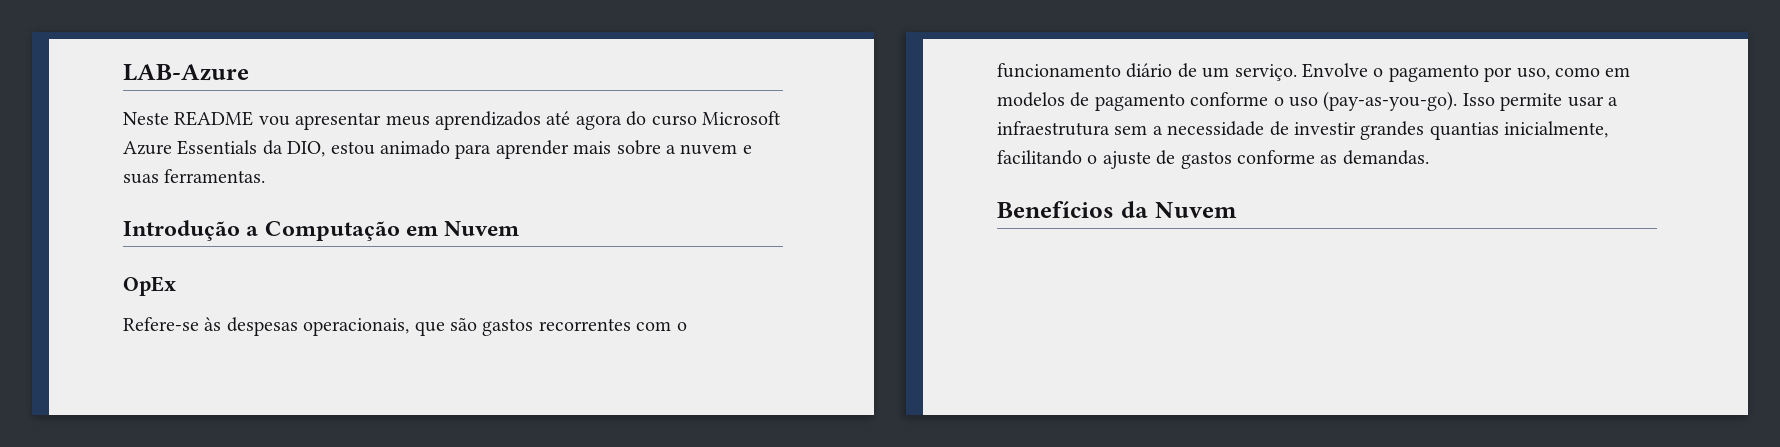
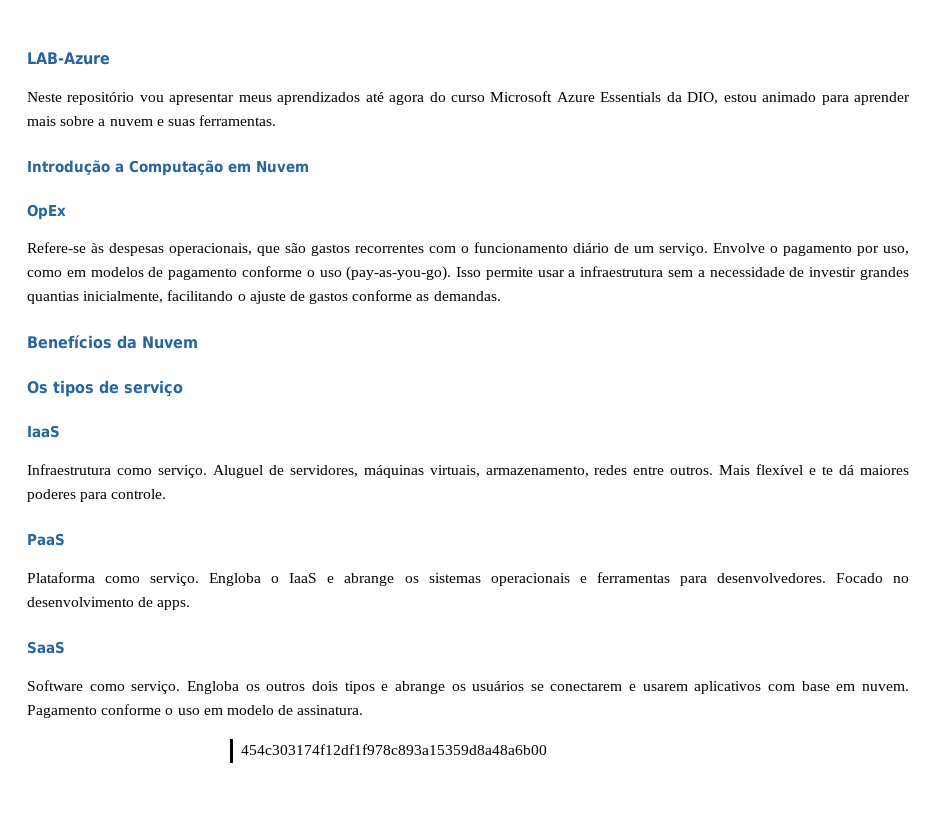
- Neste README vou apresentar meus aprendizados até agora do curso Microsoft Azure Essentials da DIO, estou animado para aprender mais sobre a nuvem e suas ferramentas.
+ Neste repositório vou apresentar meus aprendizados até agora do curso Microsoft Azure Essentials da DIO, estou animado para aprender mais sobre a nuvem e suas ferramentas.
+ Os tipos de serviço
+ IaaS
+ Infraestrutura como serviço. Aluguel de servidores, máquinas virtuais, armazenamento, redes entre outros. Mais flexível e te dá maiores poderes para controle.
+ PaaS
+ Plataforma como serviço. Engloba o IaaS e abrange os sistemas operacionais e ferramentas para desenvolvedores. Focado no desenvolvimento de apps.
+ SaaS
+ Software como serviço. Engloba os outros dois tipos e abrange os usuários se conectarem e usarem aplicativos com base em nuvem. Pagamento conforme o uso em modelo de assinatura.
+ 454c303174f12df1f978c893a15359d8a48a6b00

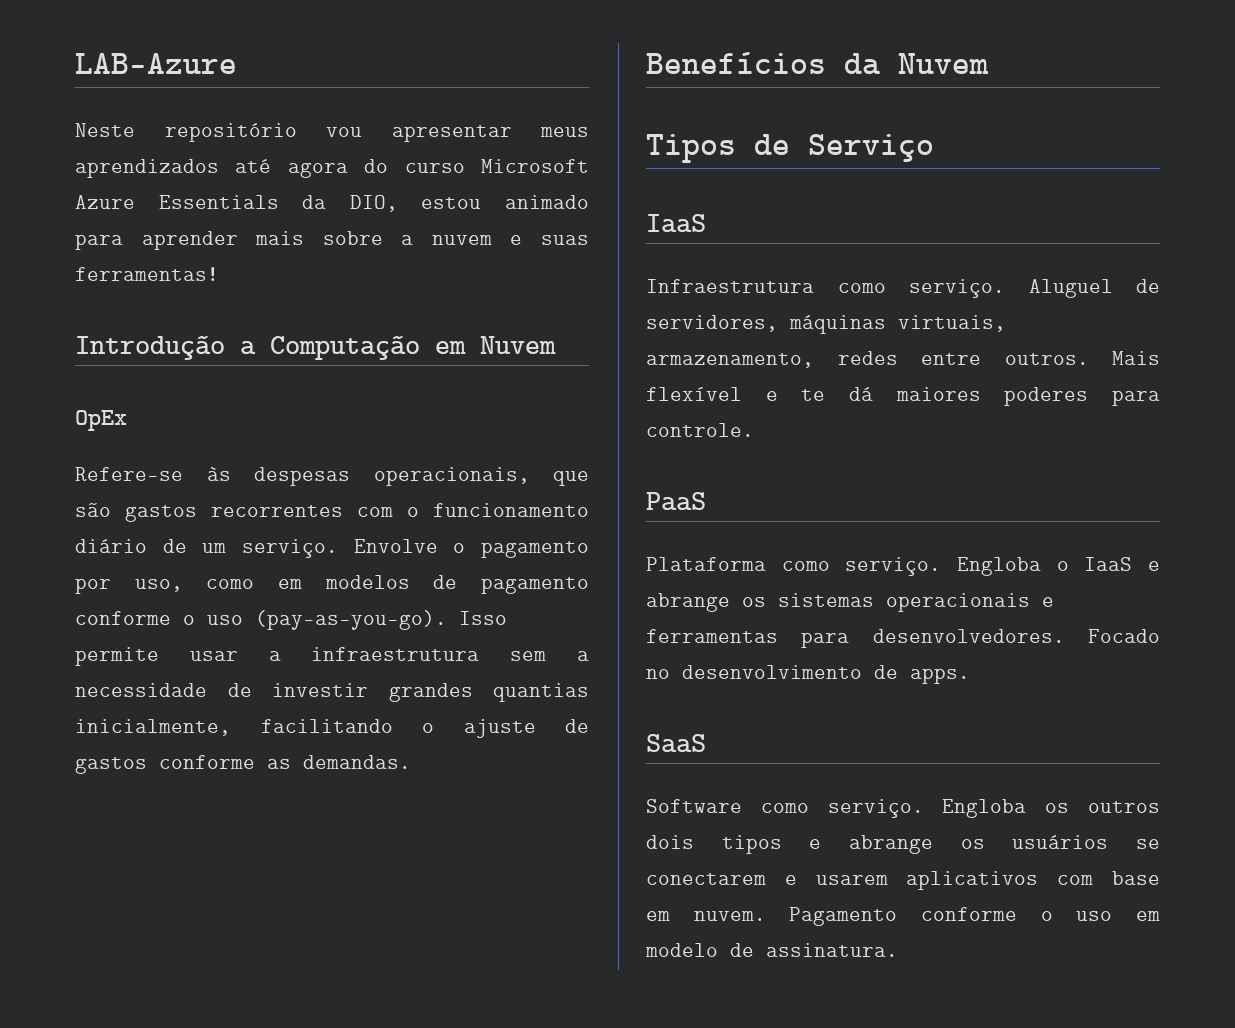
- Neste repositório vou apresentar meus aprendizados até agora do curso Microsoft Azure Essentials da DIO, estou animado para aprender mais sobre a nuvem e suas ferramentas.
+ Neste repositório vou apresentar meus aprendizados até agora do curso Microsoft Azure Essentials da DIO, estou animado para aprender mais sobre a nuvem e suas ferramentas!
- Os tipos de serviço
+ Tipos de Serviço
- 454c303174f12df1f978c893a15359d8a48a6b00

